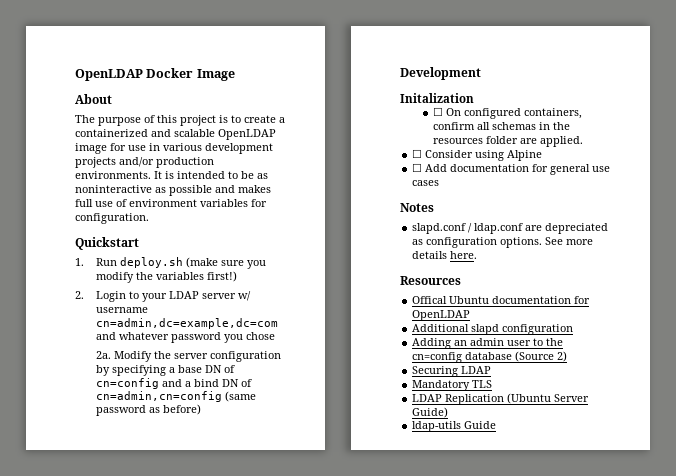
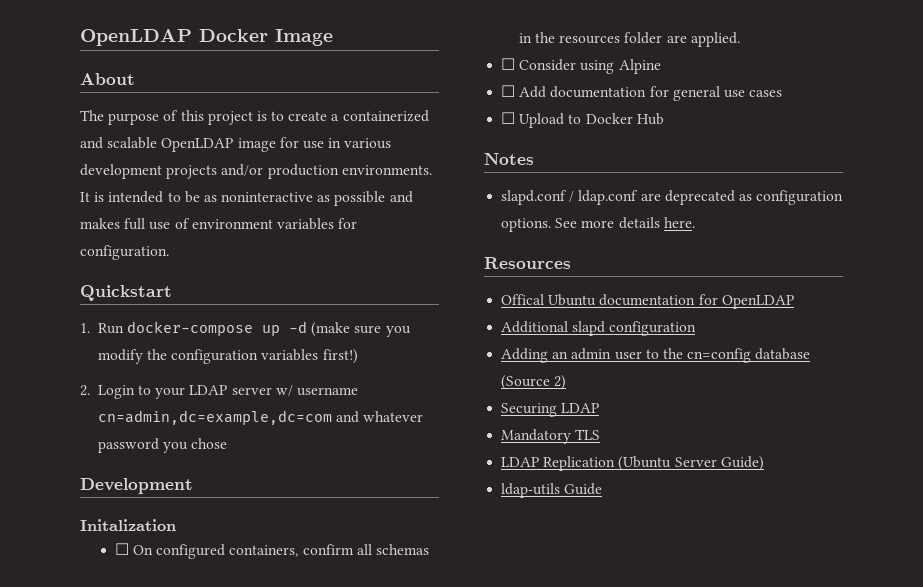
- 1. Run deploy.sh (make sure you modify the variables first!)
+ 1. Run docker-compose up -d (make sure you modify the configuration variables first!)
- 2a. Modify the server configuration by specifying a base DN of cn=config and a bind DN of cn=admin,cn=config (same password as before)
+ ☐ Upload to Docker Hub
- slapd.conf / ldap.conf are depreciated as configuration options.
+ slapd.conf / ldap.conf are deprecated as configuration options.

